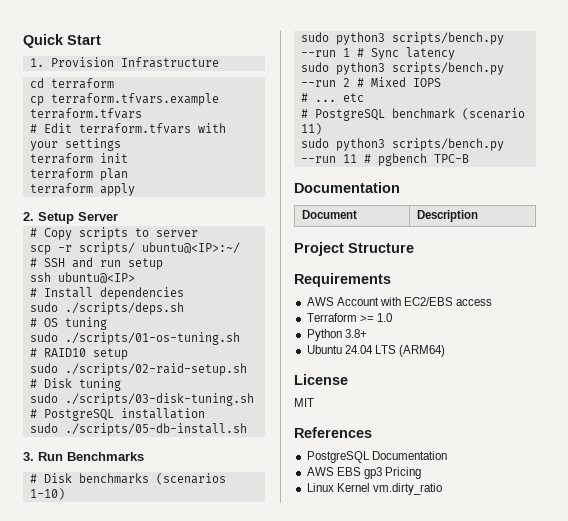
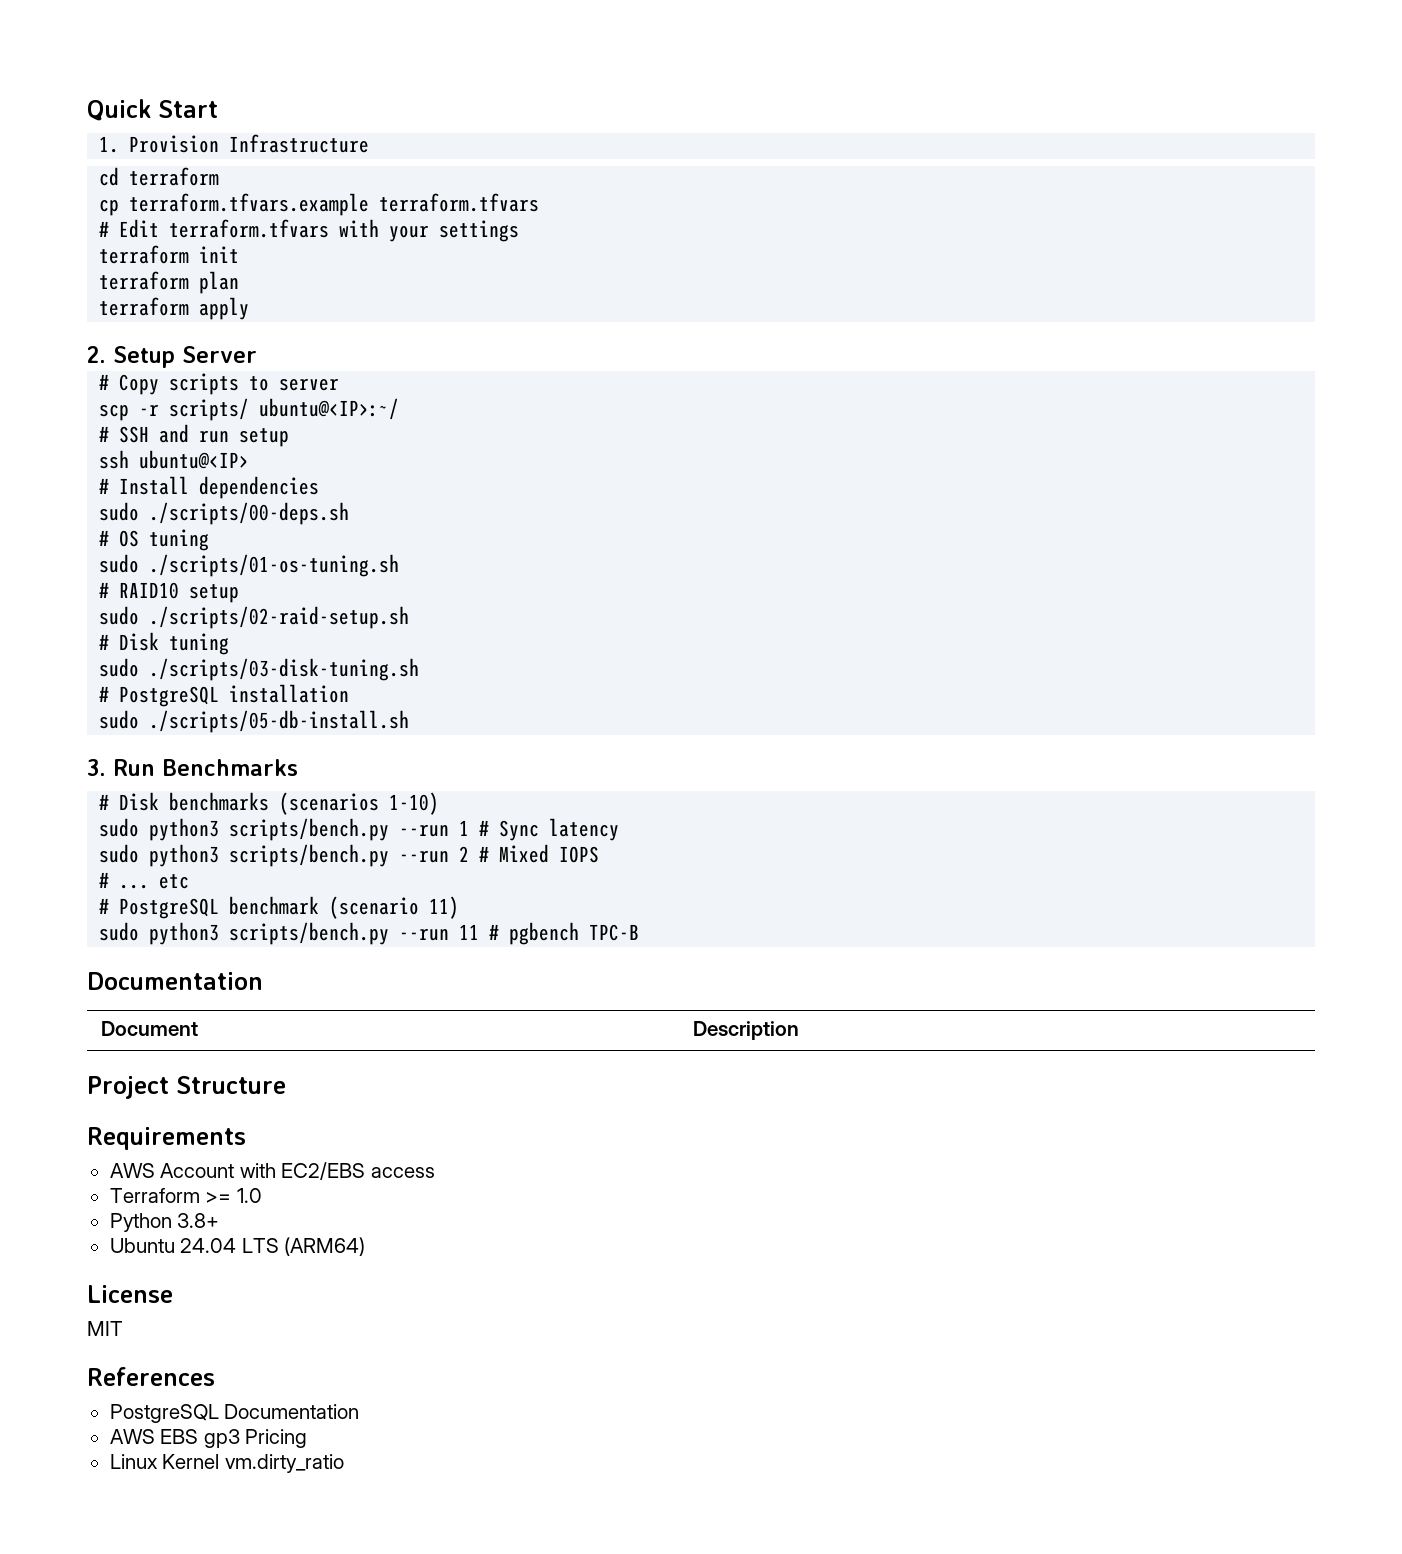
- sudo ./scripts/deps.sh
+ sudo ./scripts/00-deps.sh

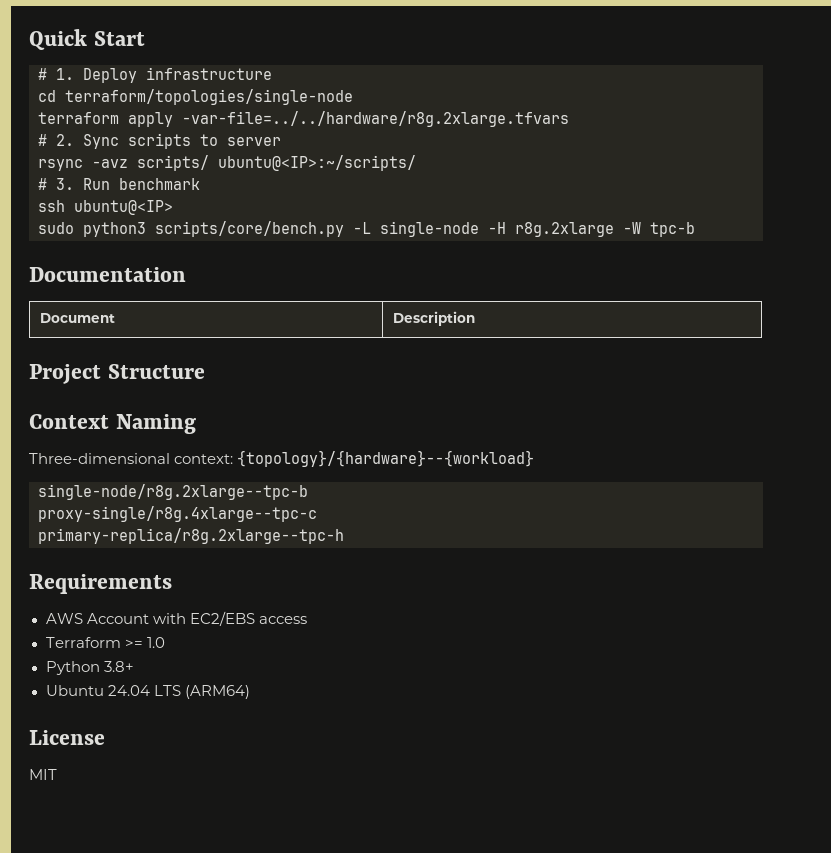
- 1. Provision Infrastructure
- cd terraform
- cp terraform.tfvars.example terraform.tfvars
- # Edit terraform.tfvars with your settings
- terraform init
- terraform plan
+ # 1. Deploy infrastructure
+ cd terraform/topologies/single-node
- terraform apply
- 2. Setup Server
- # Copy scripts to server
+ terraform apply -var-file=../../hardware/r8g.2xlarge.tfvars
+ # 2. Sync scripts to server
- scp -r scripts/ ubuntu@<IP>:~/
- # SSH and run setup
+ rsync -avz scripts/ ubuntu@<IP>:~/scripts/
+ # 3. Run benchmark
  ssh ubuntu@<IP>
- # Install dependencies
- sudo ./scripts/00-deps.sh
- # OS tuning
- sudo ./scripts/01-os-tuning.sh
- # RAID10 setup
- sudo ./scripts/02-raid-setup.sh
- # Disk tuning
- sudo ./scripts/03-disk-tuning.sh
- # PostgreSQL installation
- sudo ./scripts/05-db-install.sh
- 3. Run Benchmarks
- # Disk benchmarks (scenarios 1-10)
- sudo python3 scripts/bench.py --run 1 # Sync latency
- sudo python3 scripts/bench.py --run 2 # Mixed IOPS
- # ... etc
- # PostgreSQL benchmark (scenario 11)
- sudo python3 scripts/bench.py --run 11 # pgbench TPC-B
+ sudo python3 scripts/core/bench.py -L single-node -H r8g.2xlarge -W tpc-b
+ Context Naming
+ Three-dimensional context: {topology}/{hardware}--{workload}
+ single-node/r8g.2xlarge--tpc-b
+ proxy-single/r8g.4xlarge--tpc-c
+ primary-replica/r8g.2xlarge--tpc-h
- References
- PostgreSQL Documentation
- AWS EBS gp3 Pricing
- Linux Kernel vm.dirty_ratio

